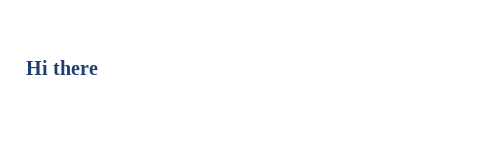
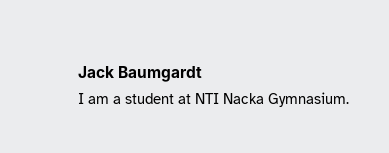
- Hi there
+ Jack Baumgardt
+ I am a student at NTI Nacka Gymnasium.

